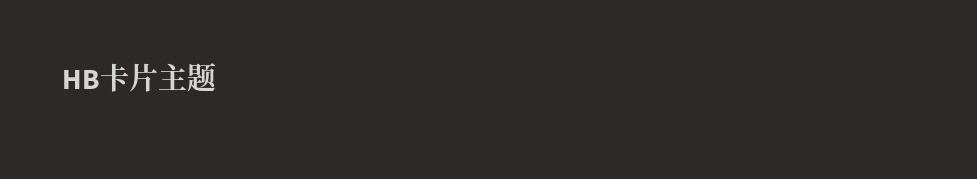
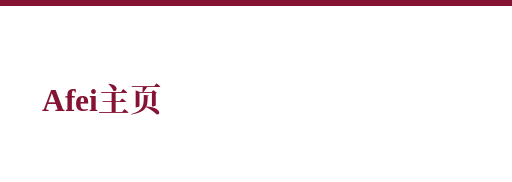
- HB卡片主题
+ Afei主页

